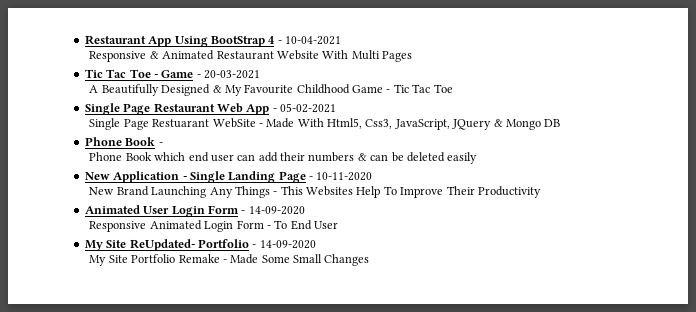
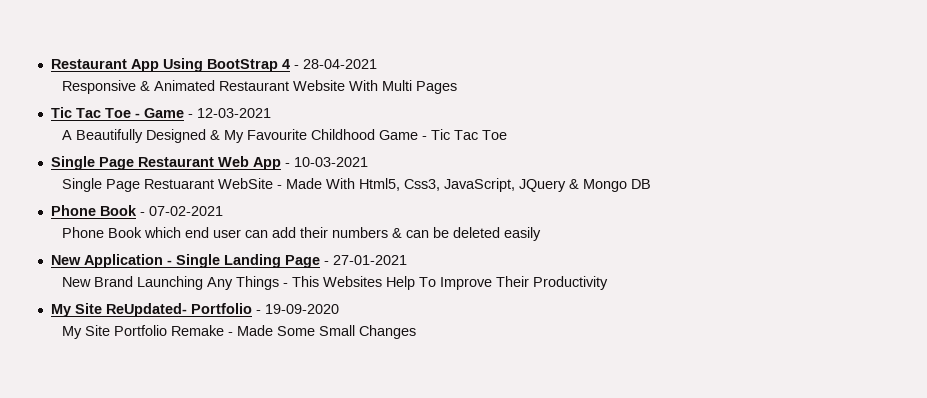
- Restaurant App Using BootStrap 4 - 10-04-2021
+ Restaurant App Using BootStrap 4 - 28-04-2021
- Tic Tac Toe - Game - 20-03-2021
+ Tic Tac Toe - Game - 12-03-2021
- Single Page Restaurant Web App - 05-02-2021
+ Single Page Restaurant Web App - 10-03-2021
- Phone Book -
+ Phone Book - 07-02-2021
- New Application - Single Landing Page - 10-11-2020
+ New Application - Single Landing Page - 27-01-2021
- Animated User Login Form - 14-09-2020
- Responsive Animated Login Form - To End User
- My Site ReUpdated- Portfolio - 14-09-2020
+ My Site ReUpdated- Portfolio - 19-09-2020

